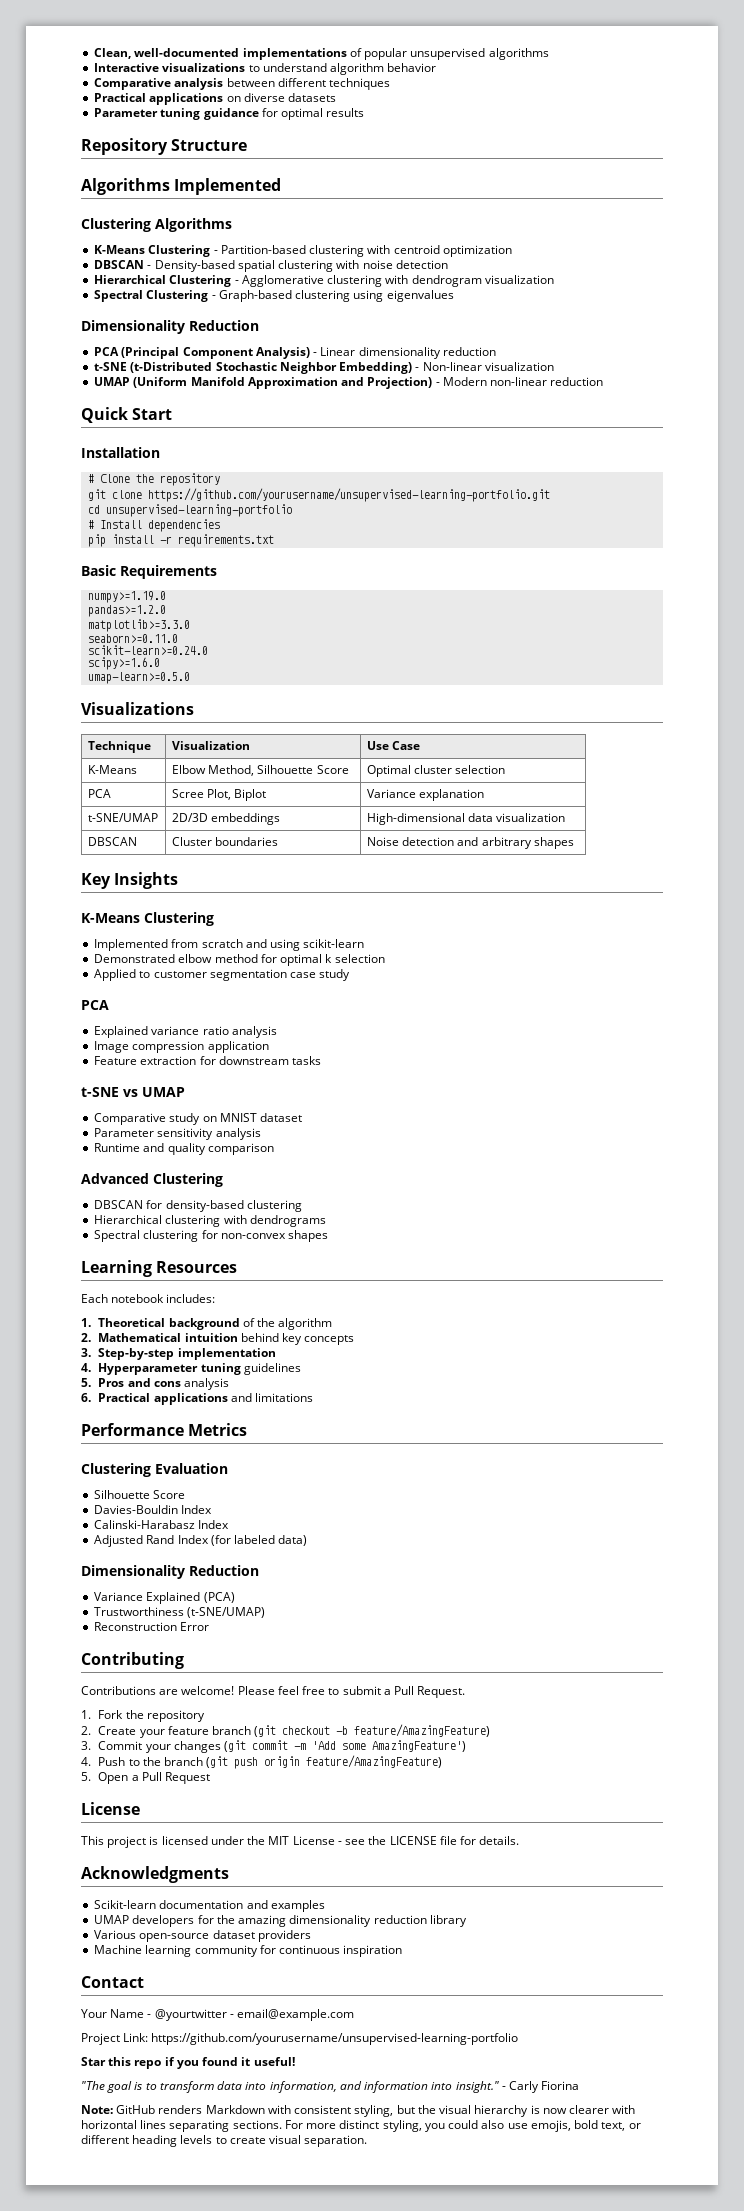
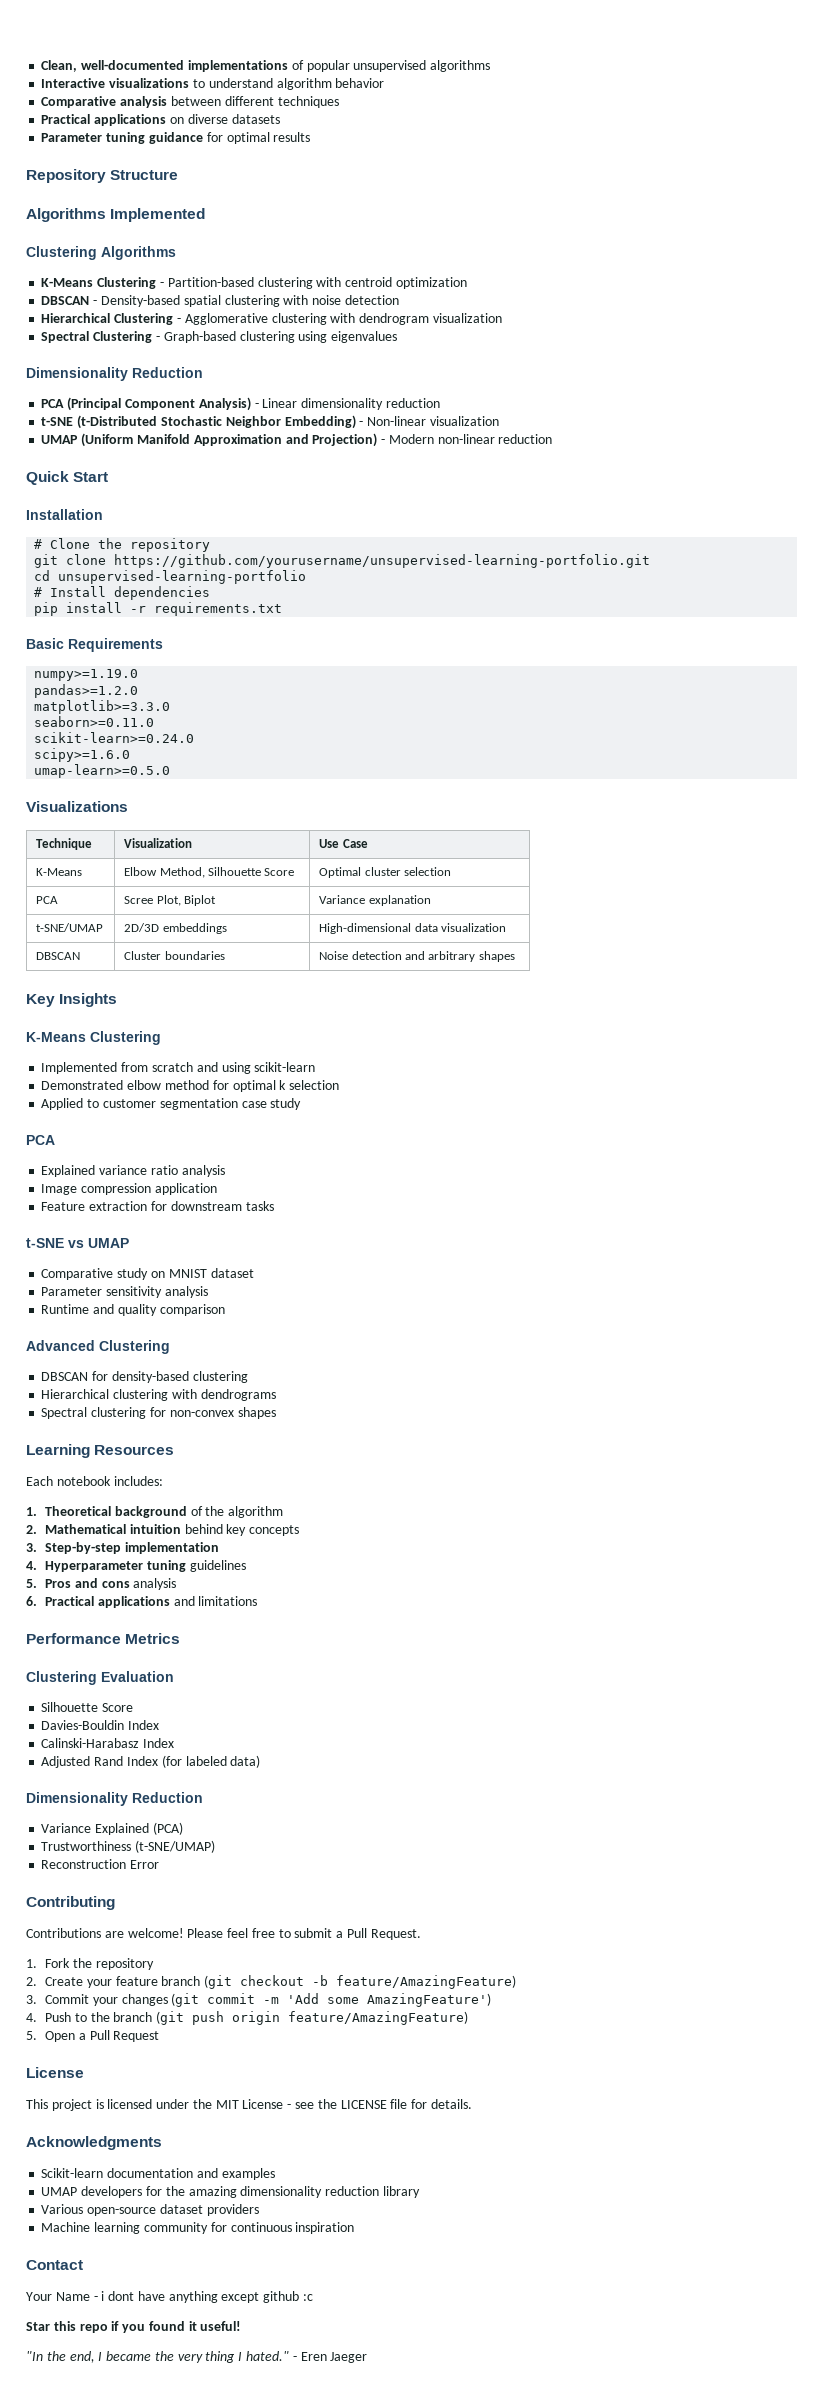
- Your Name - @yourtwitter - email@example.com
- Project Link: https://github.com/yourusername/unsupervised-learning-portfolio
+ Your Name - i dont have anything except github :c
- "The goal is to transform data into information, and information into insight." - Carly Fiorina
- Note: GitHub renders Markdown with consistent styling, but the visual hierarchy is now clearer with horizontal lines separating sections. For more distinct styling, you could also use emojis, bold text, or different heading levels to create visual separation.
+ "In the end, I became the very thing I hated." - Eren Jaeger

